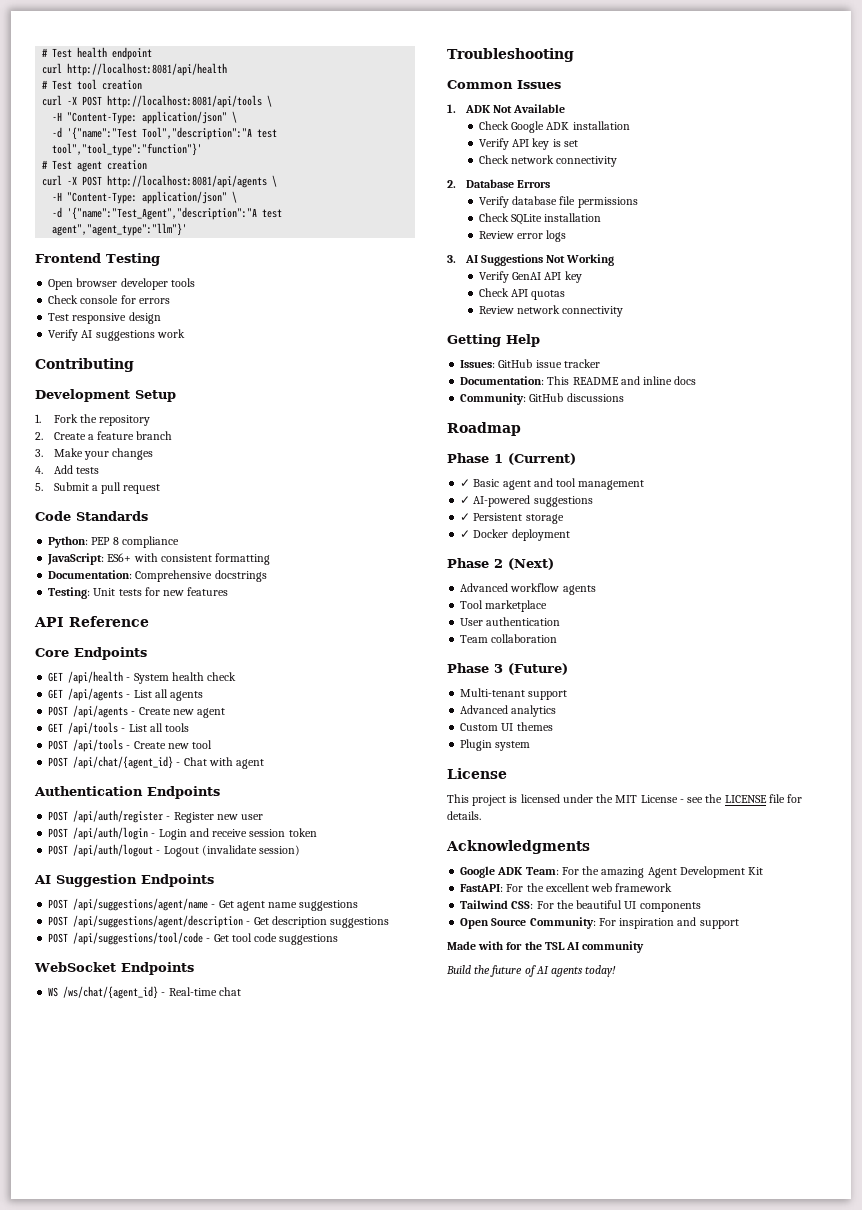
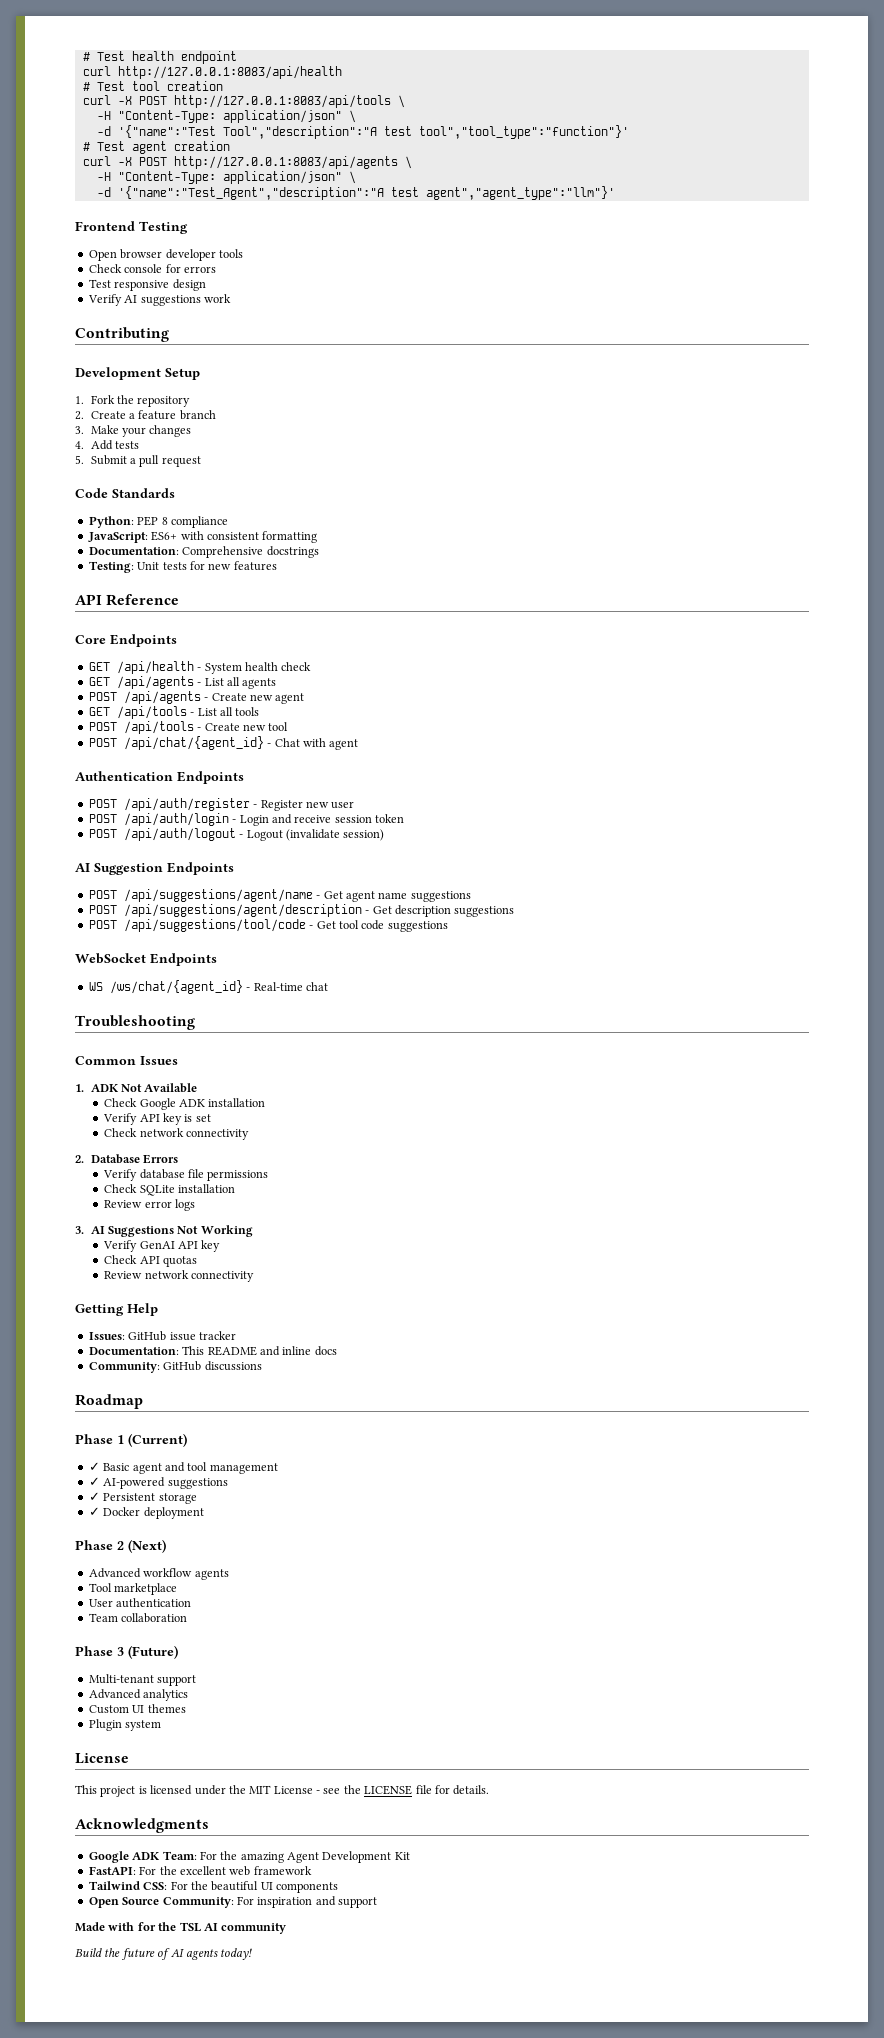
- curl http://localhost:8081/api/health
+ curl http://127.0.0.1:8083/api/health
- curl -X POST http://localhost:8081/api/tools \
+ curl -X POST http://127.0.0.1:8083/api/tools \
- curl -X POST http://localhost:8081/api/agents \
+ curl -X POST http://127.0.0.1:8083/api/agents \

